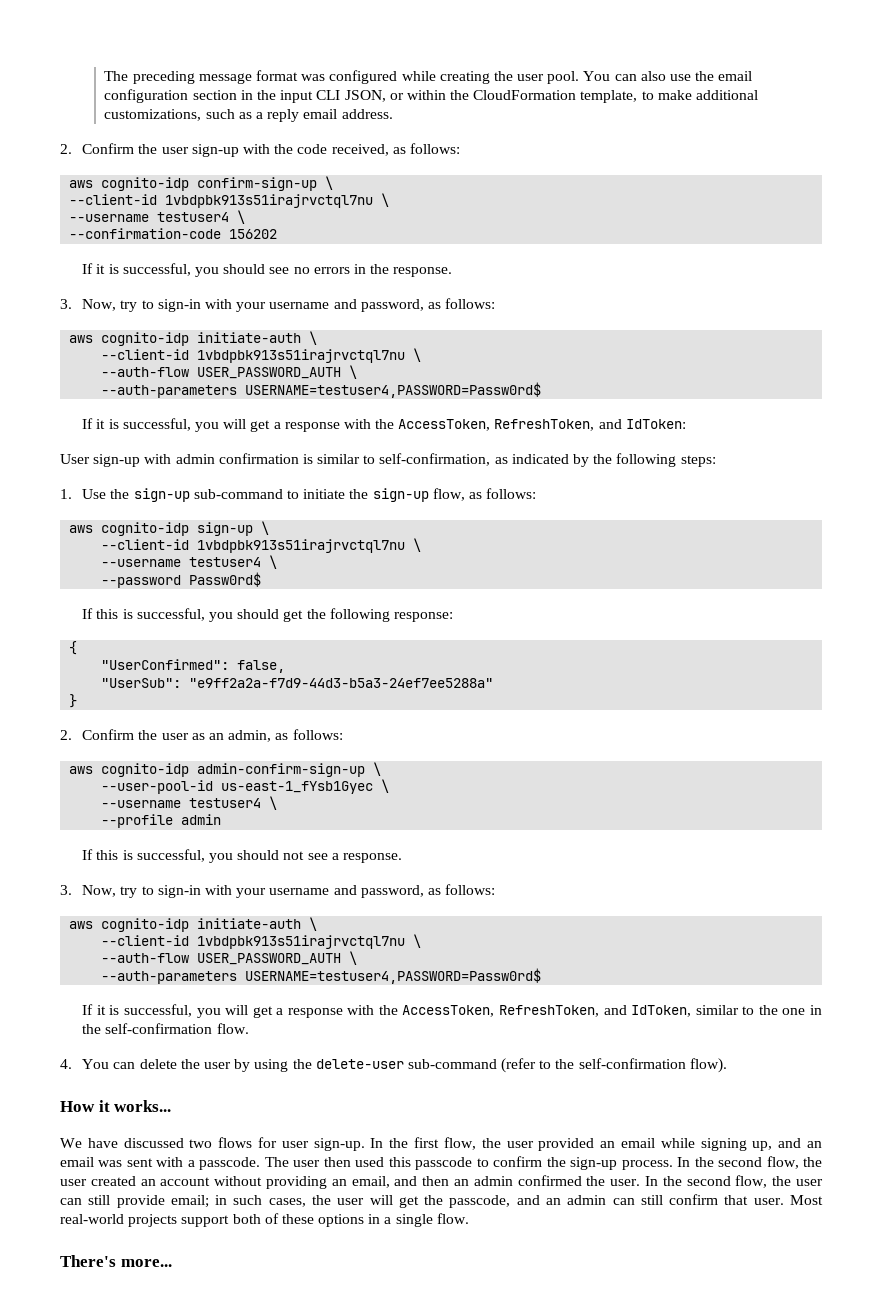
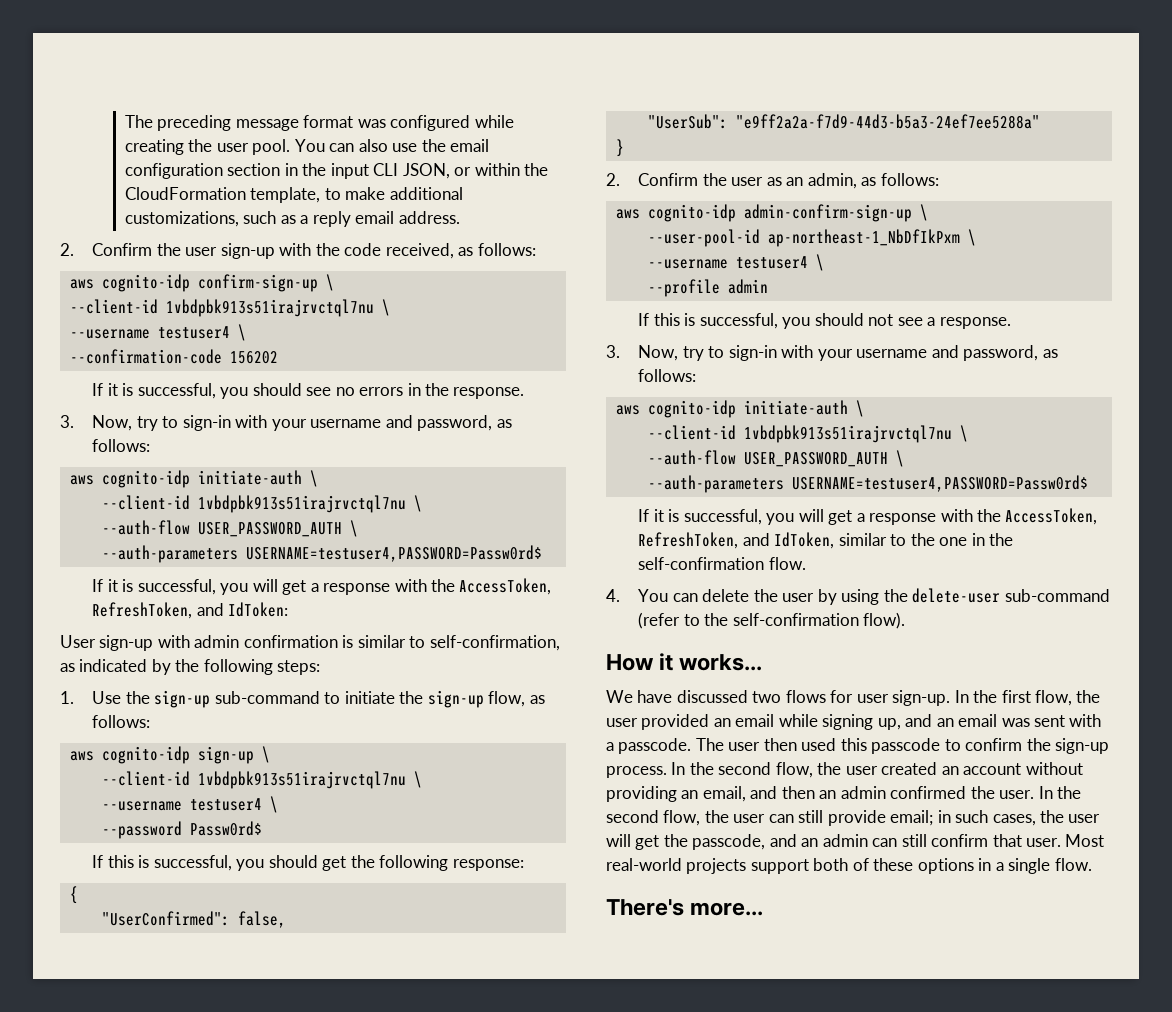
- --user-pool-id us-east-1_fYsb1Gyec \
+ --user-pool-id ap-northeast-1_NbDfIkPxm \

